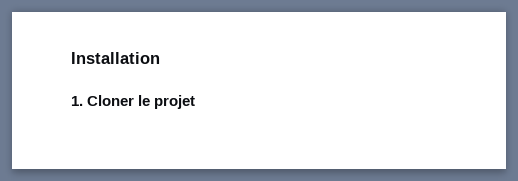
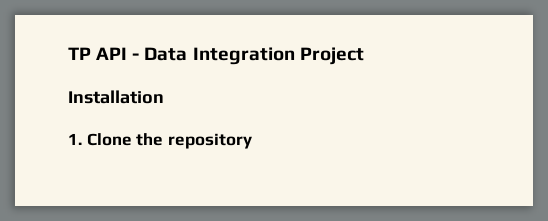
+ TP API - Data Integration Project
- 1. Cloner le projet
+ 1. Clone the repository

